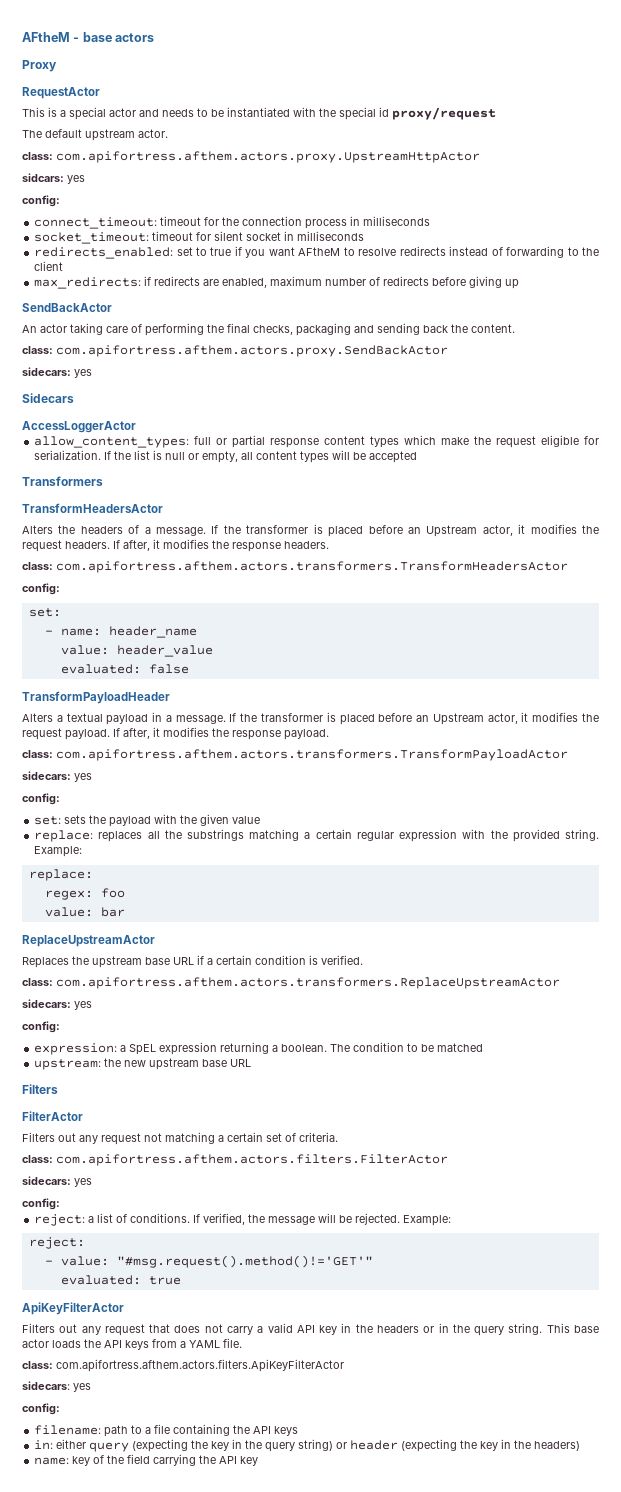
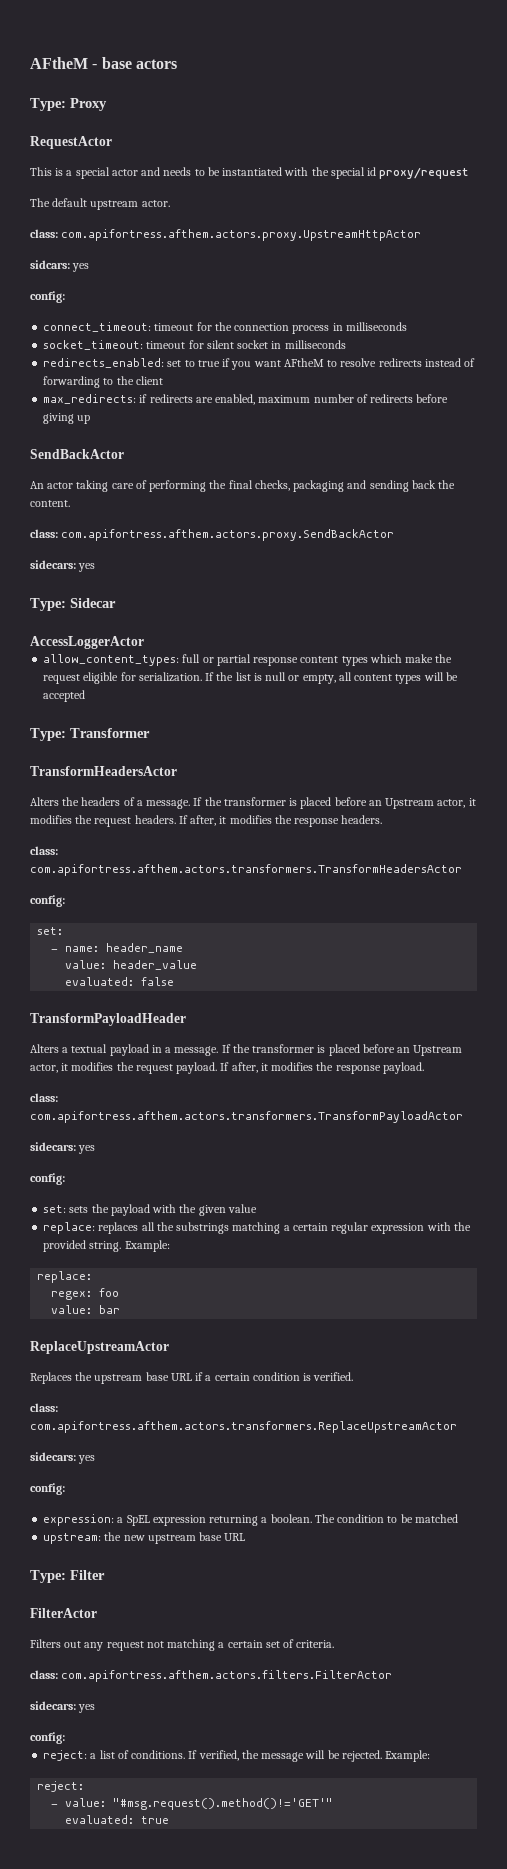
- Proxy
+ Type: Proxy
- Sidecars
+ Type: Sidecar
- Transformers
+ Type: Transformer
  upstream: the new upstream base URL
- Filters
+ Type: Filter
- ApiKeyFilterActor
- Filters out any request that does not carry a valid API key in the headers or in the query string. This base actor loads the API keys from a YAML file.
- class: com.apifortress.afthem.actors.filters.ApiKeyFilterActor
- sidecars: yes
- config:
- filename: path to a file containing the API keys
- in: either query (expecting the key in the query string) or header (expecting the key in the headers)
- name: key of the field carrying the API key

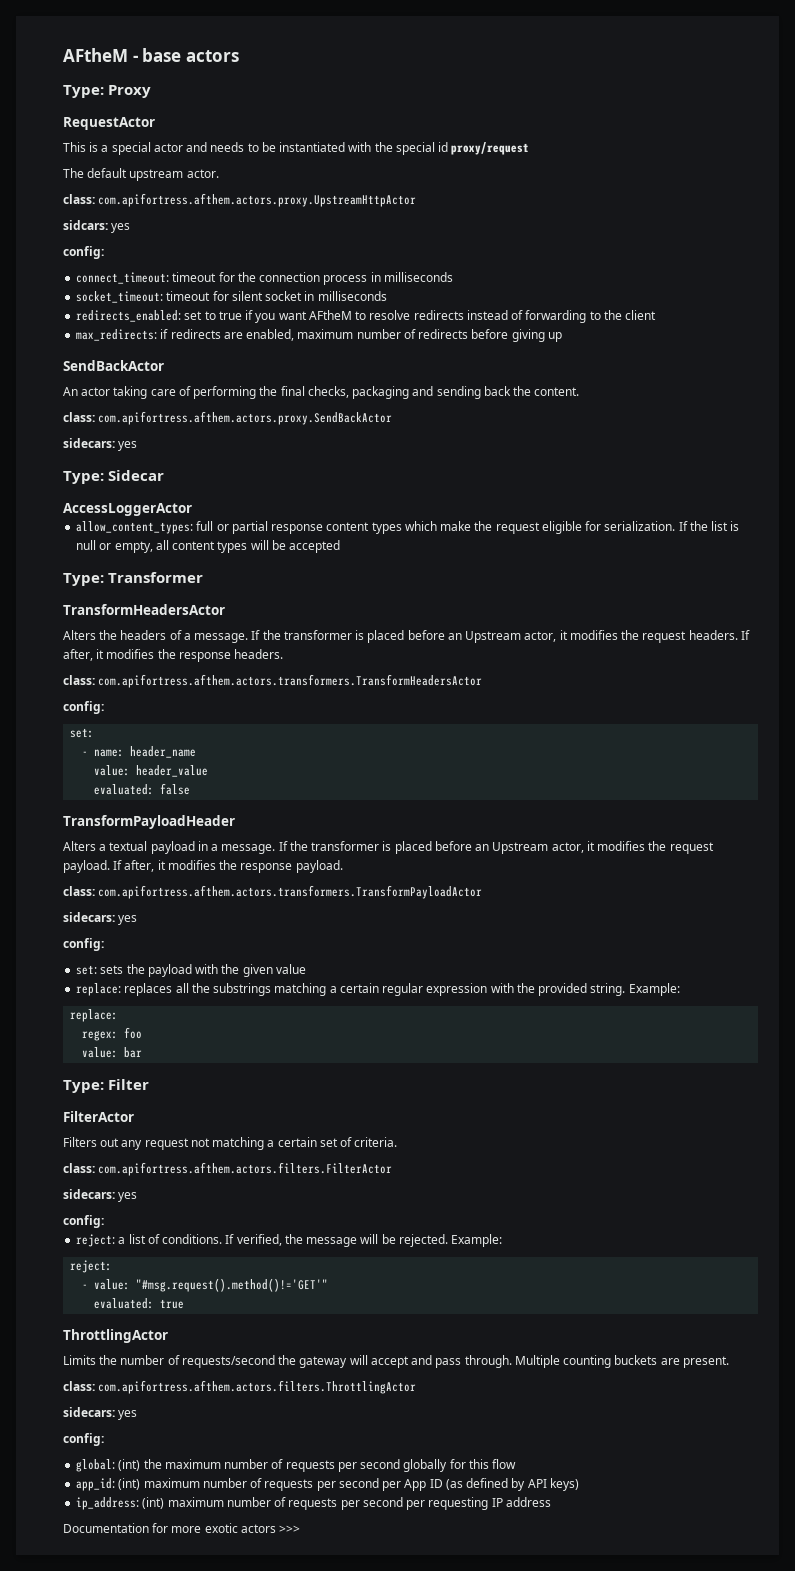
- ReplaceUpstreamActor
- Replaces the upstream base URL if a certain condition is verified.
- class: com.apifortress.afthem.actors.transformers.ReplaceUpstreamActor
- sidecars: yes
- config:
- expression: a SpEL expression returning a boolean. The condition to be matched
- upstream: the new upstream base URL
+ ThrottlingActor
+ Limits the number of requests/second the gateway will accept and pass through. Multiple counting buckets are present.
+ class: com.apifortress.afthem.actors.filters.ThrottlingActor
+ sidecars: yes
+ config:
+ global: (int) the maximum number of requests per second globally for this flow
+ app_id: (int) maximum number of requests per second per App ID (as defined by API keys)
+ ip_address: (int) maximum number of requests per second per requesting IP address
+ Documentation for more exotic actors >>>

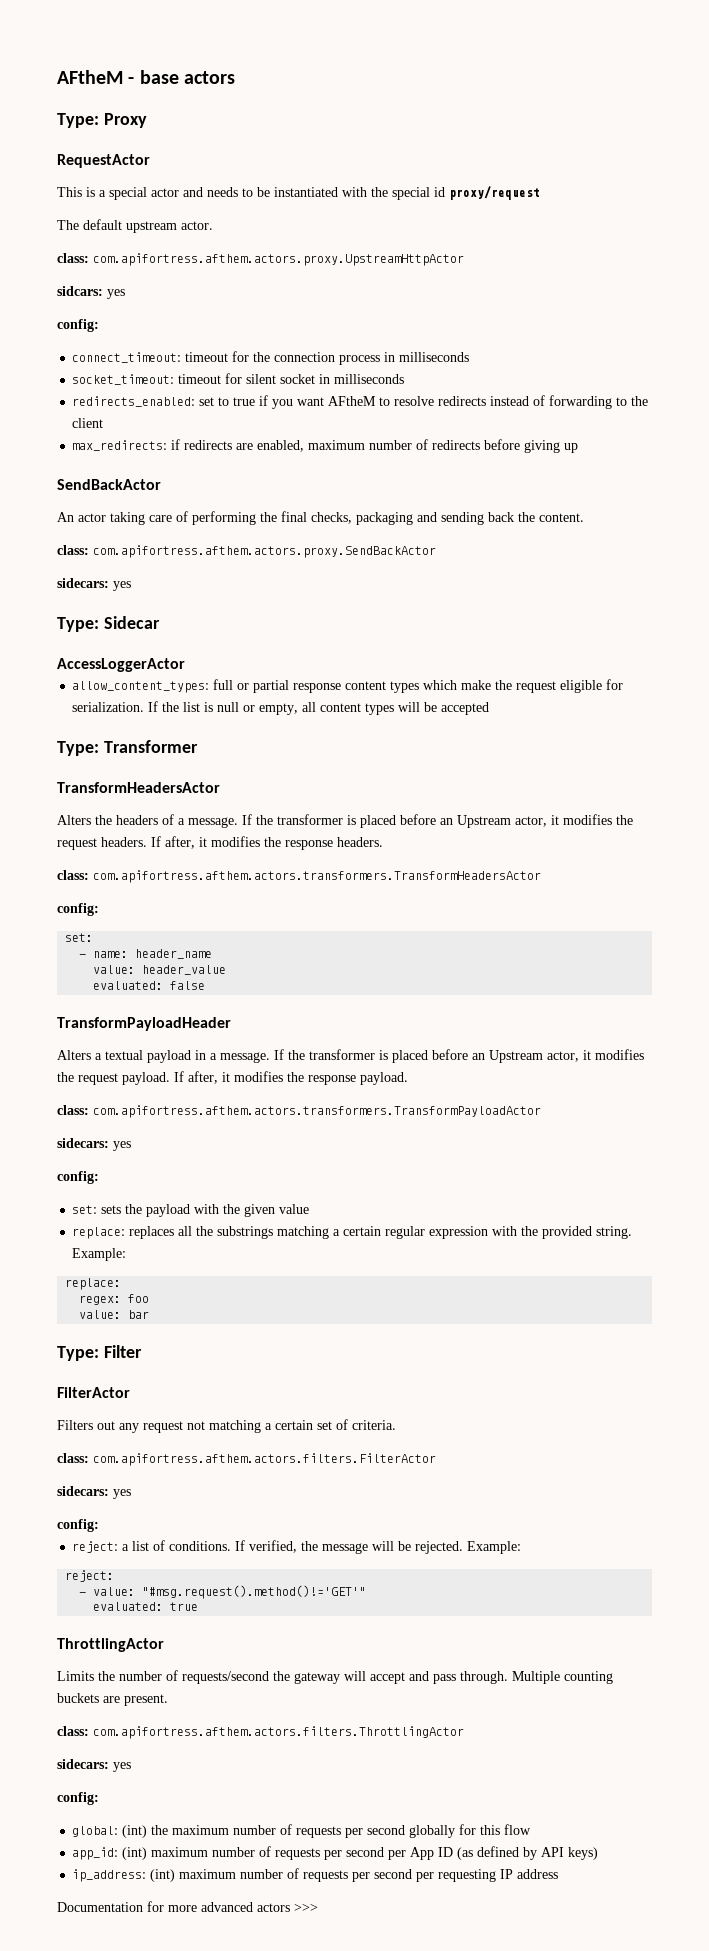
- Documentation for more exotic actors >>>
+ Documentation for more advanced actors >>>

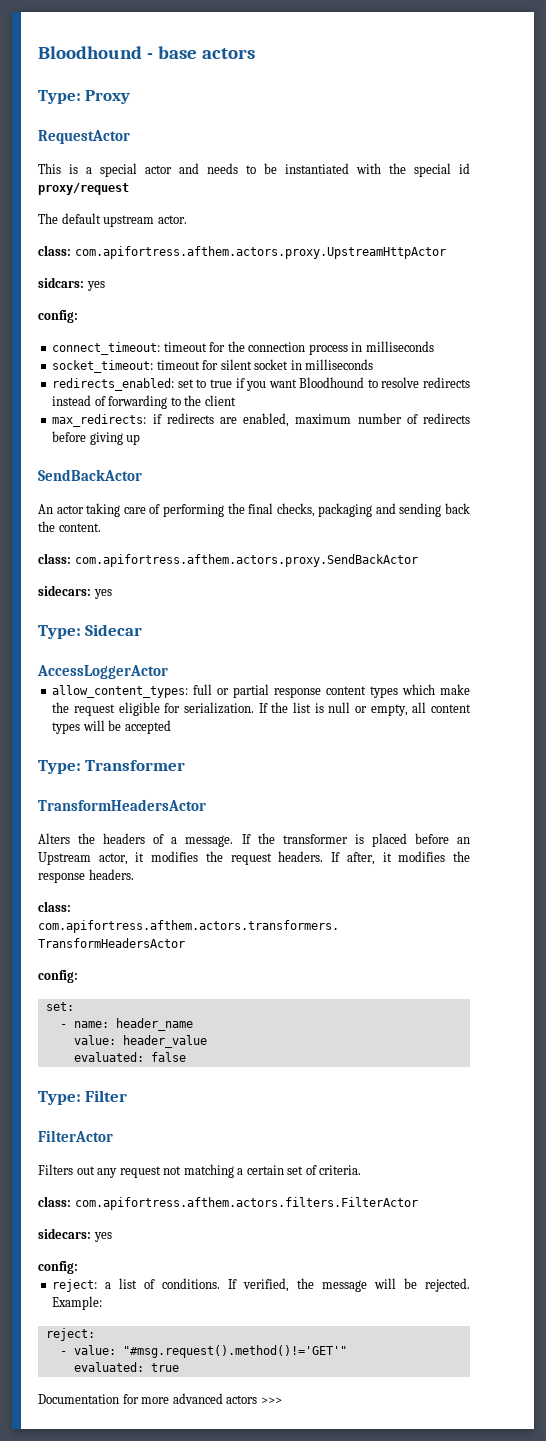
- AFtheM - base actors
+ Bloodhound - base actors
- redirects_enabled: set to true if you want AFtheM to resolve redirects instead of forwarding to the client
+ redirects_enabled: set to true if you want Bloodhound to resolve redirects instead of forwarding to the client
- TransformPayloadHeader
- Alters a textual payload in a message. If the transformer is placed before an Upstream actor, it modifies the request payload. If after, it modifies the response payload.
- class: com.apifortress.afthem.actors.transformers.TransformPayloadActor
- sidecars: yes
- config:
- set: sets the payload with the given value
- replace: replaces all the substrings matching a certain regular expression with the provided string. Example:
- replace:
- regex: foo
- value: bar
- ThrottlingActor
- Limits the number of requests/second the gateway will accept and pass through. Multiple counting buckets are present.
- class: com.apifortress.afthem.actors.filters.ThrottlingActor
- sidecars: yes
- config:
- global: (int) the maximum number of requests per second globally for this flow
- app_id: (int) maximum number of requests per second per App ID (as defined by API keys)
- ip_address: (int) maximum number of requests per second per requesting IP address

